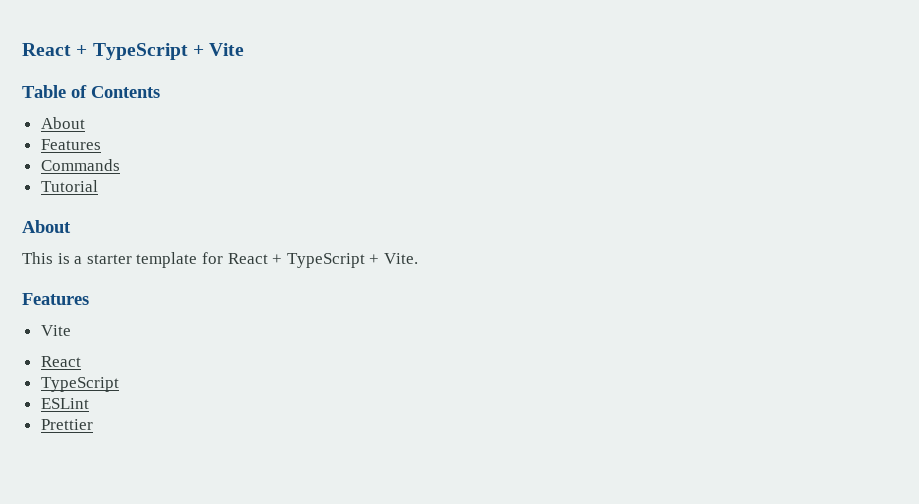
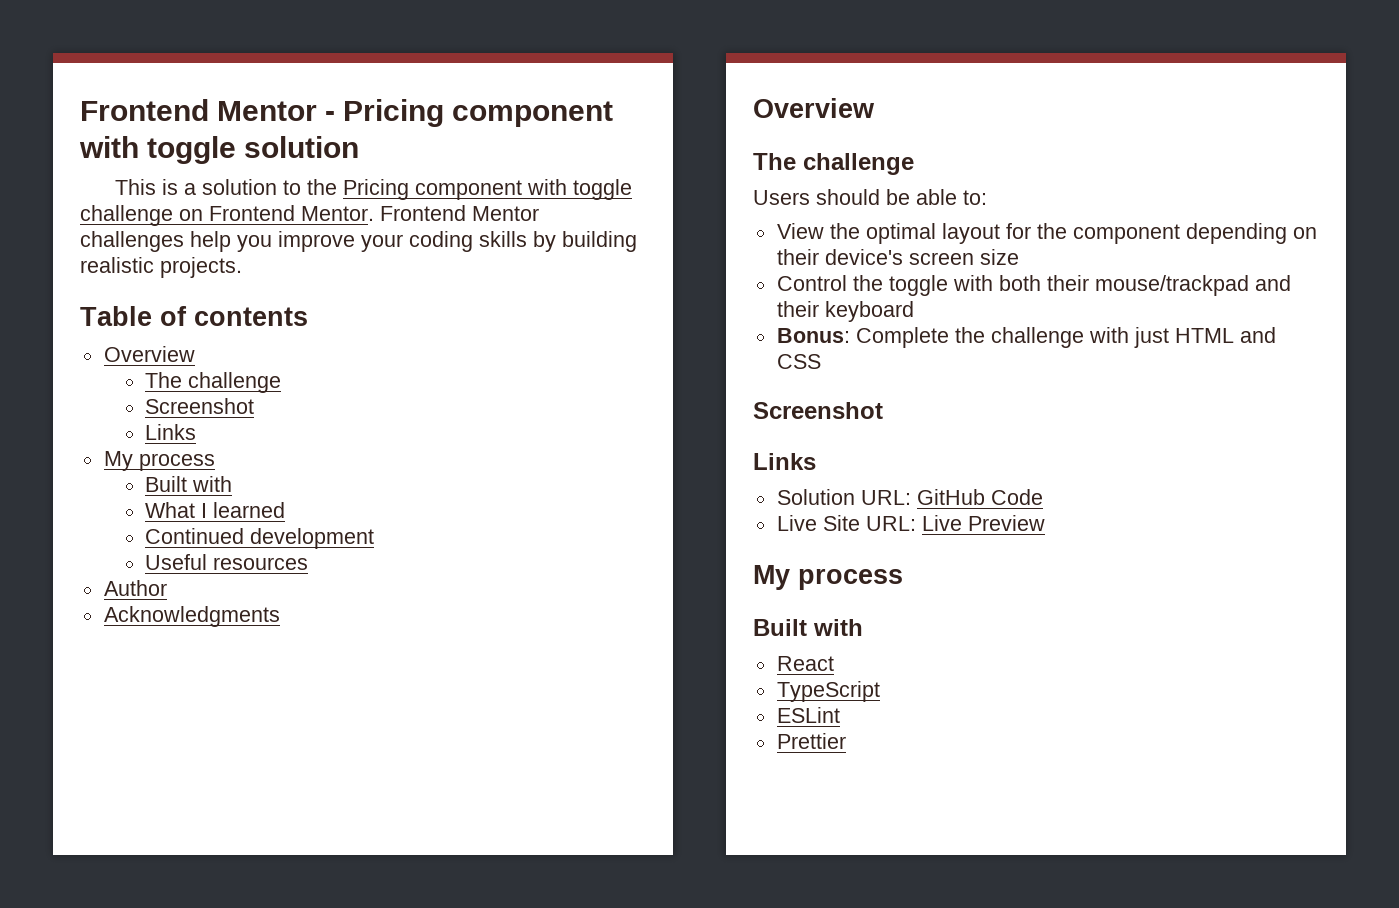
- React + TypeScript + Vite
- Table of Contents
- About
- Features
- Commands
- Tutorial
- About
- This is a starter template for React + TypeScript + Vite.
- Features
- Vite
+ Frontend Mentor - Pricing component with toggle solution
+ This is a solution to the Pricing component with toggle challenge on Frontend Mentor. Frontend Mentor challenges help you improve your coding skills by building realistic projects.
+ Table of contents
+ Overview
+ The challenge
+ Screenshot
+ Links
+ My process
+ Built with
+ What I learned
+ Continued development
+ Useful resources
+ Author
+ Acknowledgments
+ Overview
+ The challenge
+ Users should be able to:
+ View the optimal layout for the component depending on their device's screen size
+ Control the toggle with both their mouse/trackpad and their keyboard
+ Bonus: Complete the challenge with just HTML and CSS
+ Screenshot
+ Links
+ Solution URL: GitHub Code
+ Live Site URL: Live Preview
+ My process
+ Built with

